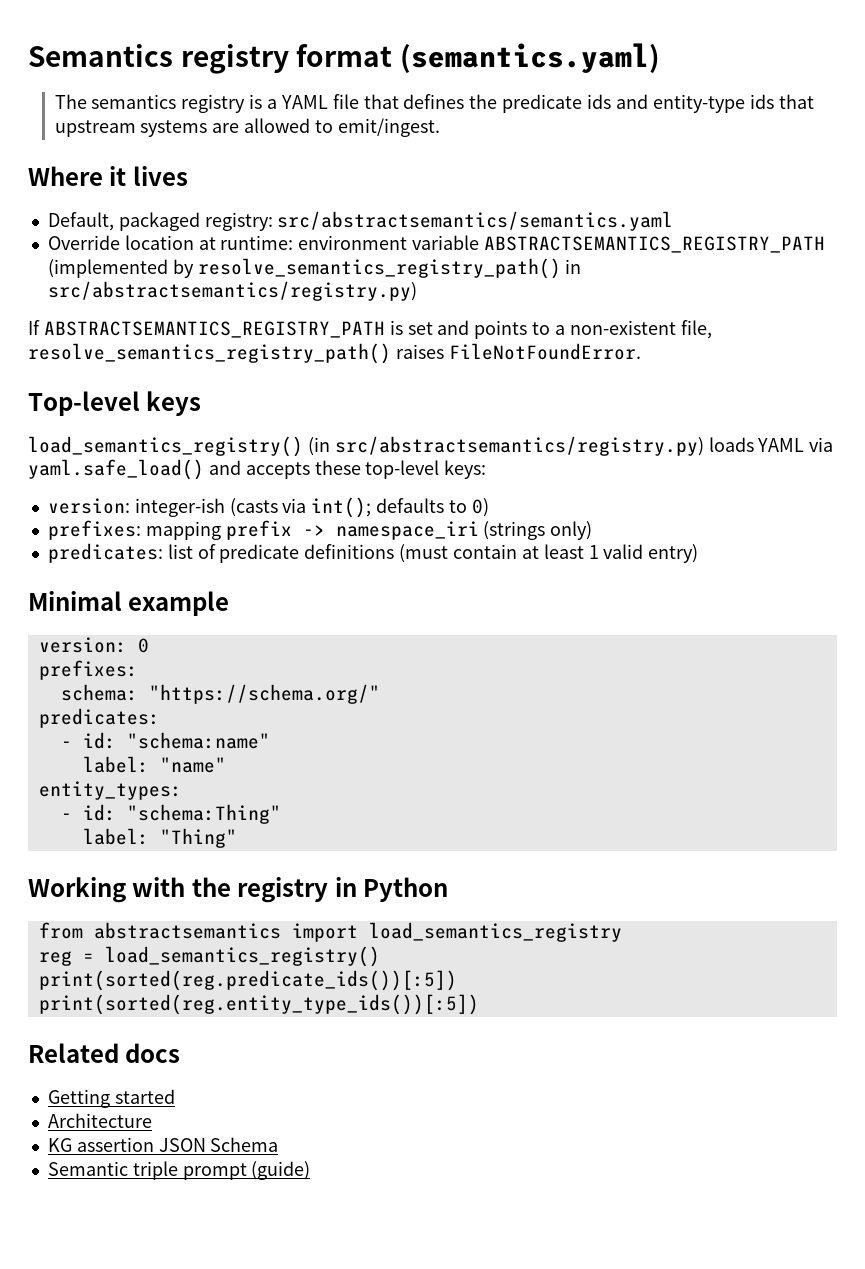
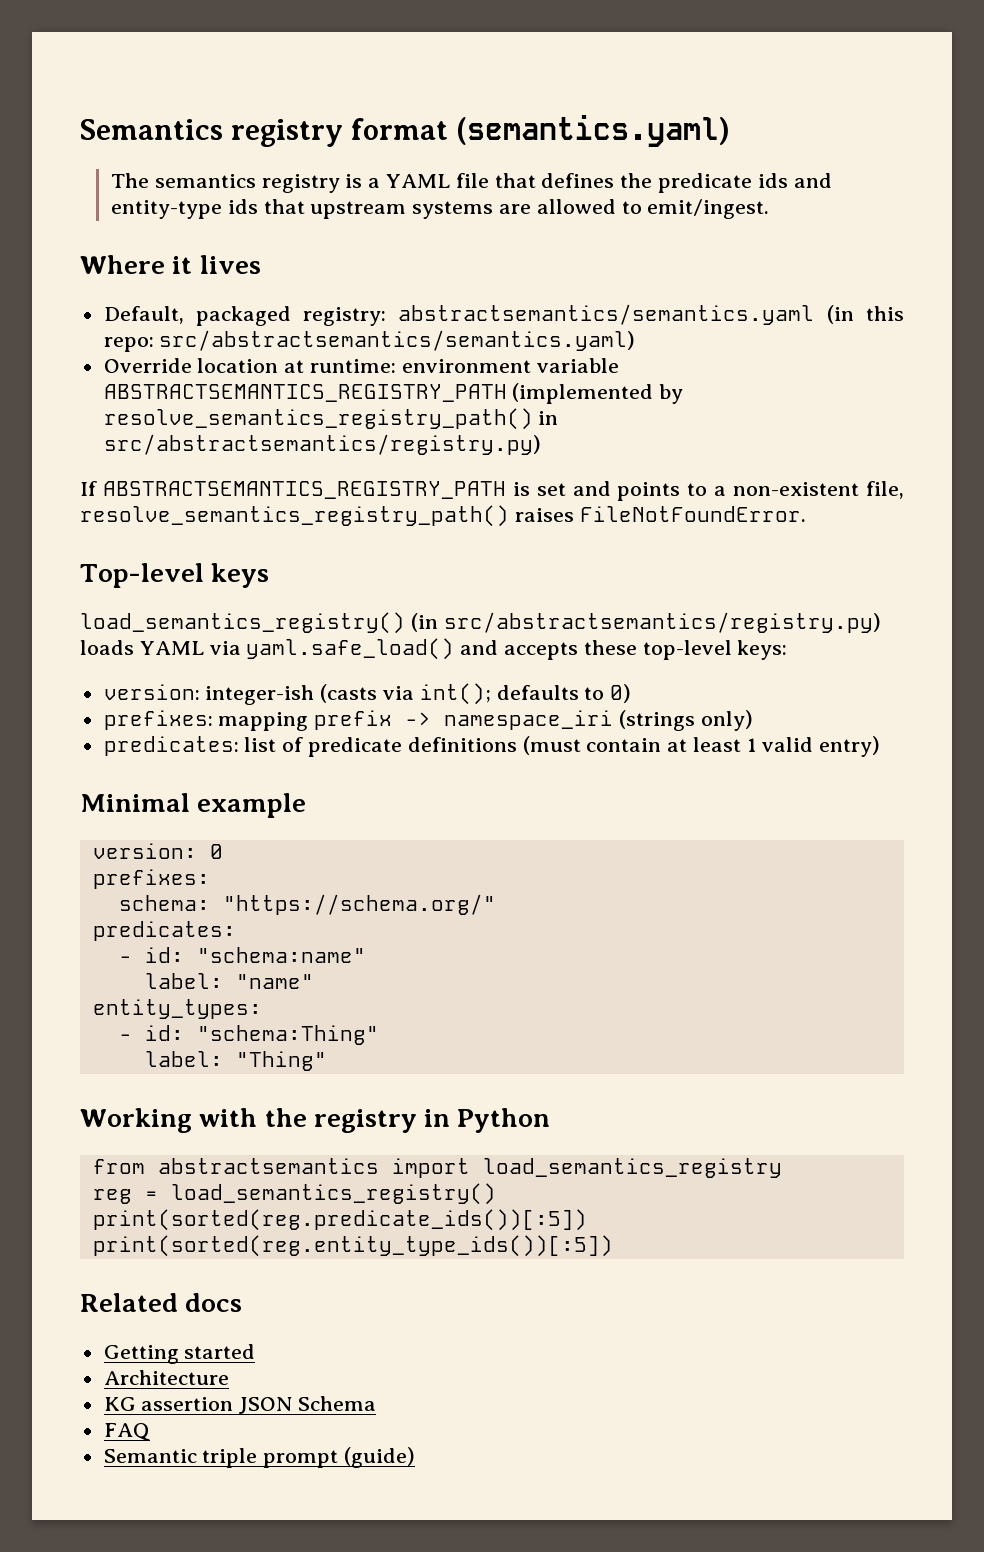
- Default, packaged registry: src/abstractsemantics/semantics.yaml
+ Default, packaged registry: abstractsemantics/semantics.yaml (in this repo: src/abstractsemantics/semantics.yaml)
+ FAQ

